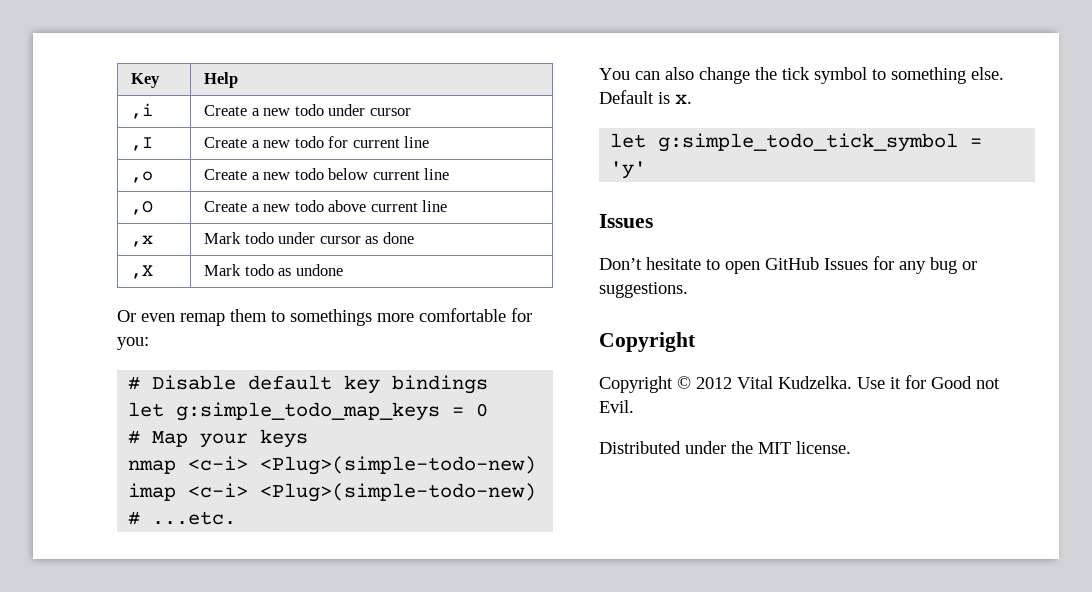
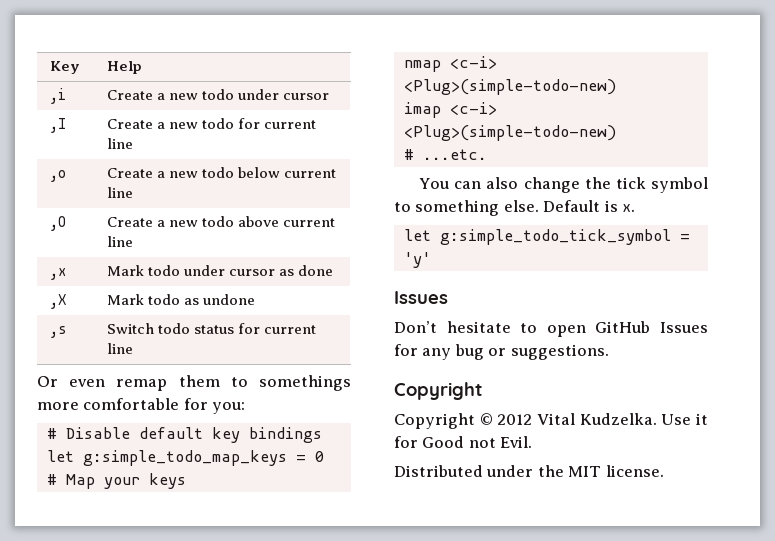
+ ,s | Switch todo status for current line

